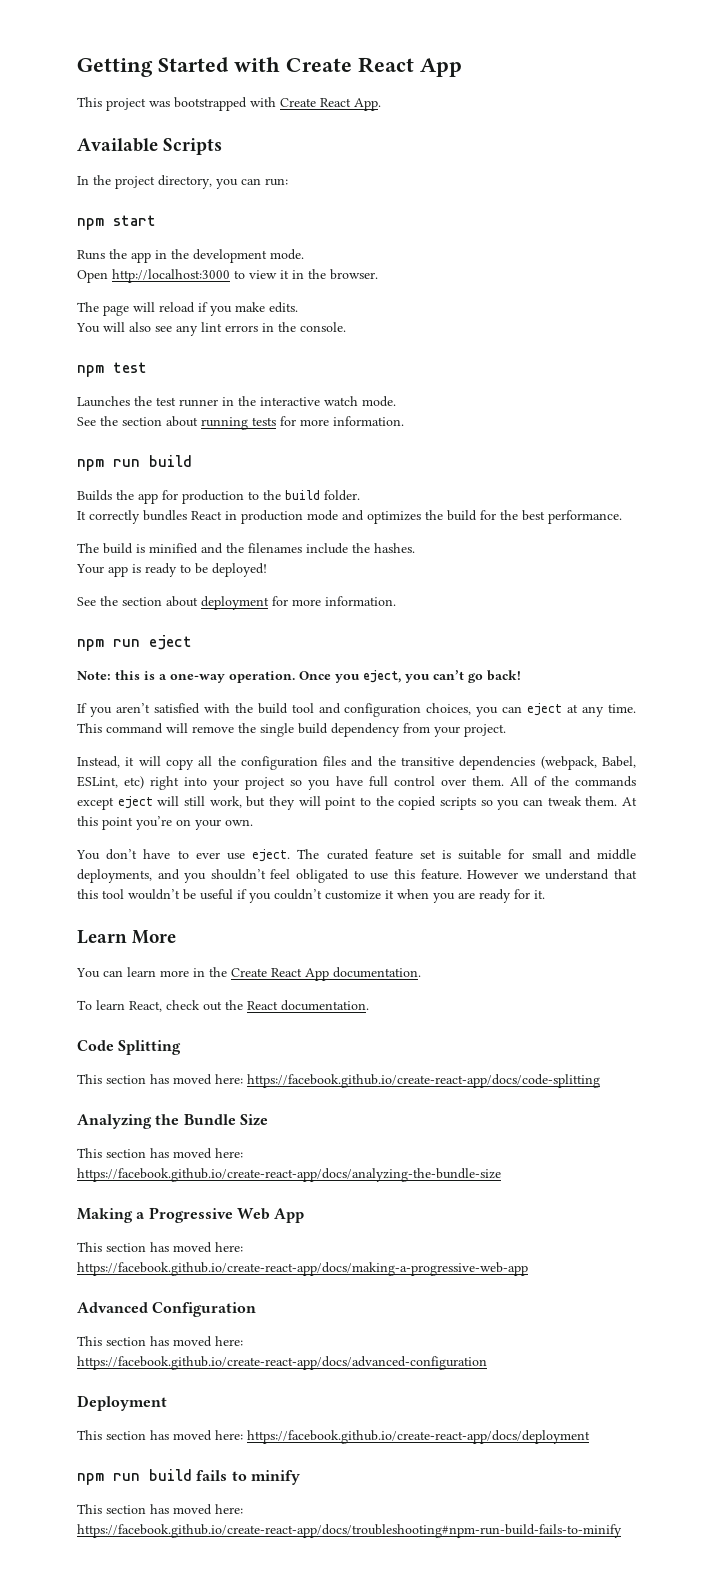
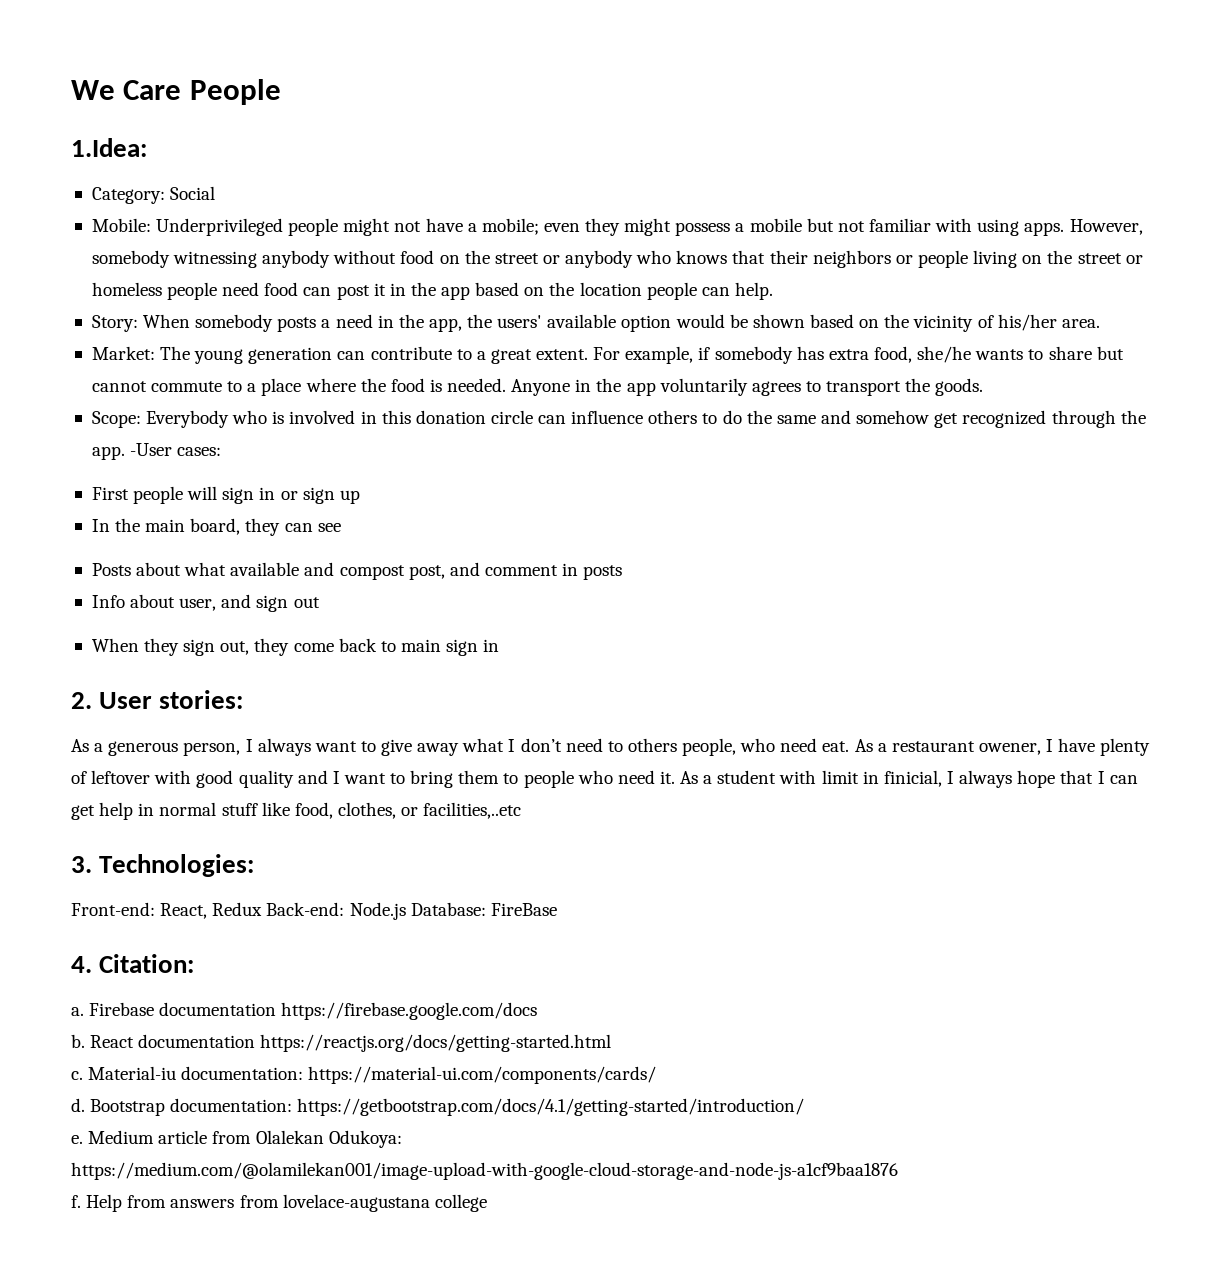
- Getting Started with Create React App
- This project was bootstrapped with Create React App.
- Available Scripts
- In the project directory, you can run:
- npm start
- Runs the app in the development mode.
- Open http://localhost:3000 to view it in the browser.
- The page will reload if you make edits.
- You will also see any lint errors in the console.
- npm test
- Launches the test runner in the interactive watch mode.
- See the section about running tests for more information.
- npm run build
- Builds the app for production to the build folder.
- It correctly bundles React in production mode and optimizes the build for the best performance.
- The build is minified and the filenames include the hashes.
- Your app is ready to be deployed!
- See the section about deployment for more information.
- npm run eject
- Note: this is a one-way operation. Once you eject, you can’t go back!
- If you aren’t satisfied with the build tool and configuration choices, you can eject at any time. This command will remove the single build dependency from your project.
- Instead, it will copy all the configuration files and the transitive dependencies (webpack, Babel, ESLint, etc) right into your project so you have full control over them. All of the commands except eject will still work, but they will point to the copied scripts so you can tweak them. At this point you’re on your own.
- You don’t have to ever use eject. The curated feature set is suitable for small and middle deployments, and you shouldn’t feel obligated to use this feature. However we understand that this tool wouldn’t be useful if you couldn’t customize it when you are ready for it.
- Learn More
- You can learn more in the Create React App documentation.
- To learn React, check out the React documentation.
- Code Splitting
- This section has moved here: https://facebook.github.io/create-react-app/docs/code-splitting
- Analyzing the Bundle Size
- This section has moved here: https://facebook.github.io/create-react-app/docs/analyzing-the-bundle-size
- Making a Progressive Web App
- This section has moved here: https://facebook.github.io/create-react-app/docs/making-a-progressive-web-app
- Advanced Configuration
- This section has moved here: https://facebook.github.io/create-react-app/docs/advanced-configuration
- Deployment
- This section has moved here: https://facebook.github.io/create-react-app/docs/deployment
- npm run build fails to minify
- This section has moved here: https://facebook.github.io/create-react-app/docs/troubleshooting#npm-run-build-fails-to-minify
+ We Care People
+ 1.Idea:
+ Category: Social
+ Mobile: Underprivileged people might not have a mobile; even they might possess a mobile but not familiar with using apps. However, somebody witnessing anybody without food on the street or anybody who knows that their neighbors or people living on the street or homeless people need food can post it in the app based on the location people can help.
+ Story: When somebody posts a need in the app, the users' available option would be shown based on the vicinity of his/her area.
+ Market: The young generation can contribute to a great extent. For example, if somebody has extra food, she/he wants to share but cannot commute to a place where the food is needed. Anyone in the app voluntarily agrees to transport the goods.
+ Scope: Everybody who is involved in this donation circle can influence others to do the same and somehow get recognized through the app. -User cases:
+ First people will sign in or sign up
+ In the main board, they can see
+ Posts about what available and compost post, and comment in posts
+ Info about user, and sign out
+ When they sign out, they come back to main sign in
+ 2. User stories:
+ As a generous person, I always want to give away what I don’t need to others people, who need eat. As a restaurant owener, I have plenty of leftover with good quality and I want to bring them to people who need it. As a student with limit in finicial, I always hope that I can get help in normal stuff like food, clothes, or facilities,..etc
+ 3. Technologies:
+ Front-end: React, Redux Back-end: Node.js Database: FireBase
+ 4. Citation:
+ a. Firebase documentation https://firebase.google.com/docs
+ b. React documentation https://reactjs.org/docs/getting-started.html
+ c. Material-iu documentation: https://material-ui.com/components/cards/
+ d. Bootstrap documentation: https://getbootstrap.com/docs/4.1/getting-started/introduction/
+ e. Medium article from Olalekan Odukoya: https://medium.com/@olamilekan001/image-upload-with-google-cloud-storage-and-node-js-a1cf9baa1876
+ f. Help from answers from lovelace-augustana college

